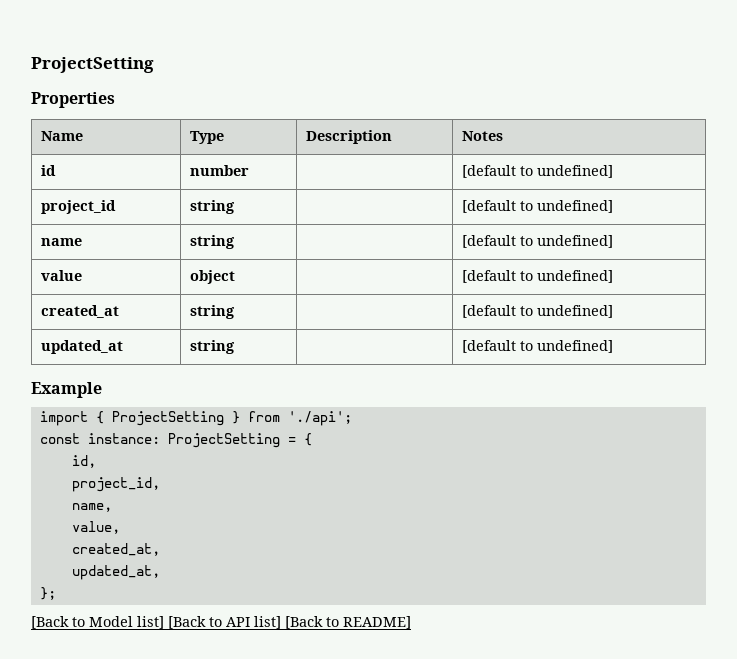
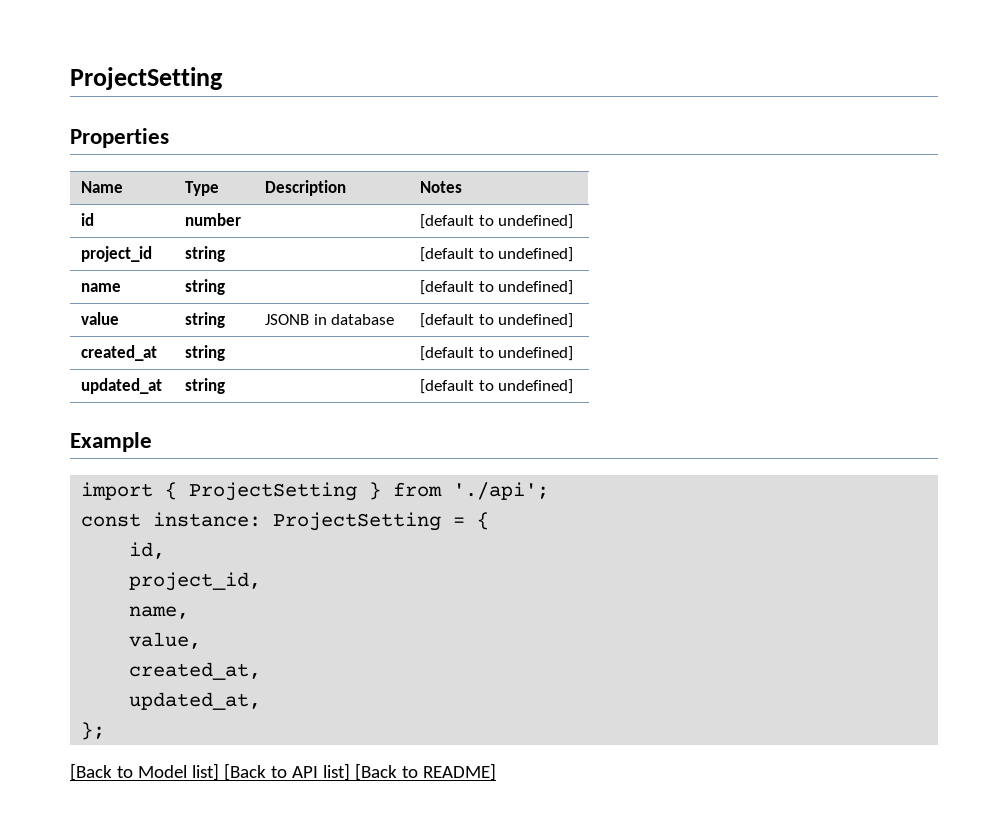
- value | object | | [default to undefined]
+ value | string | JSONB in database | [default to undefined]

